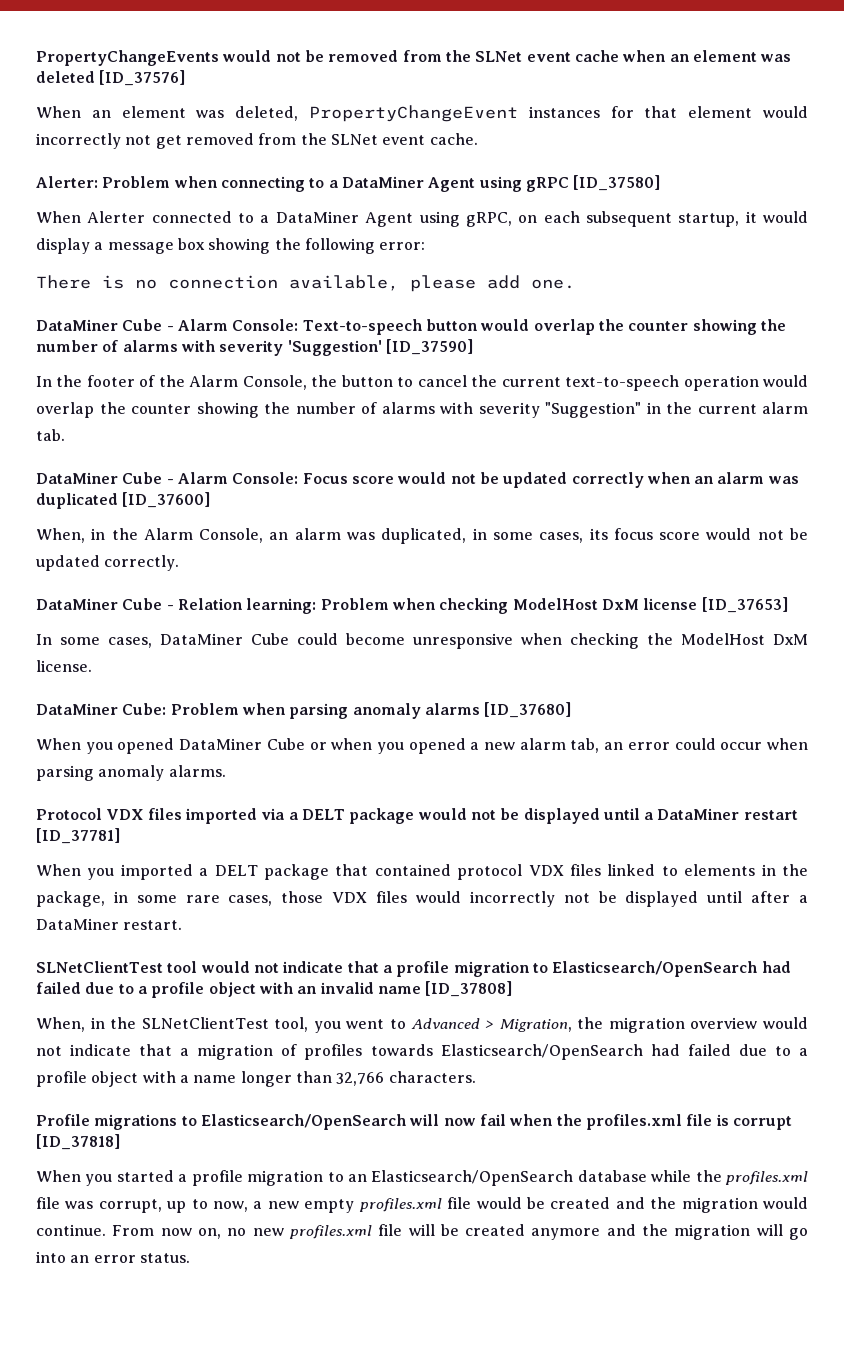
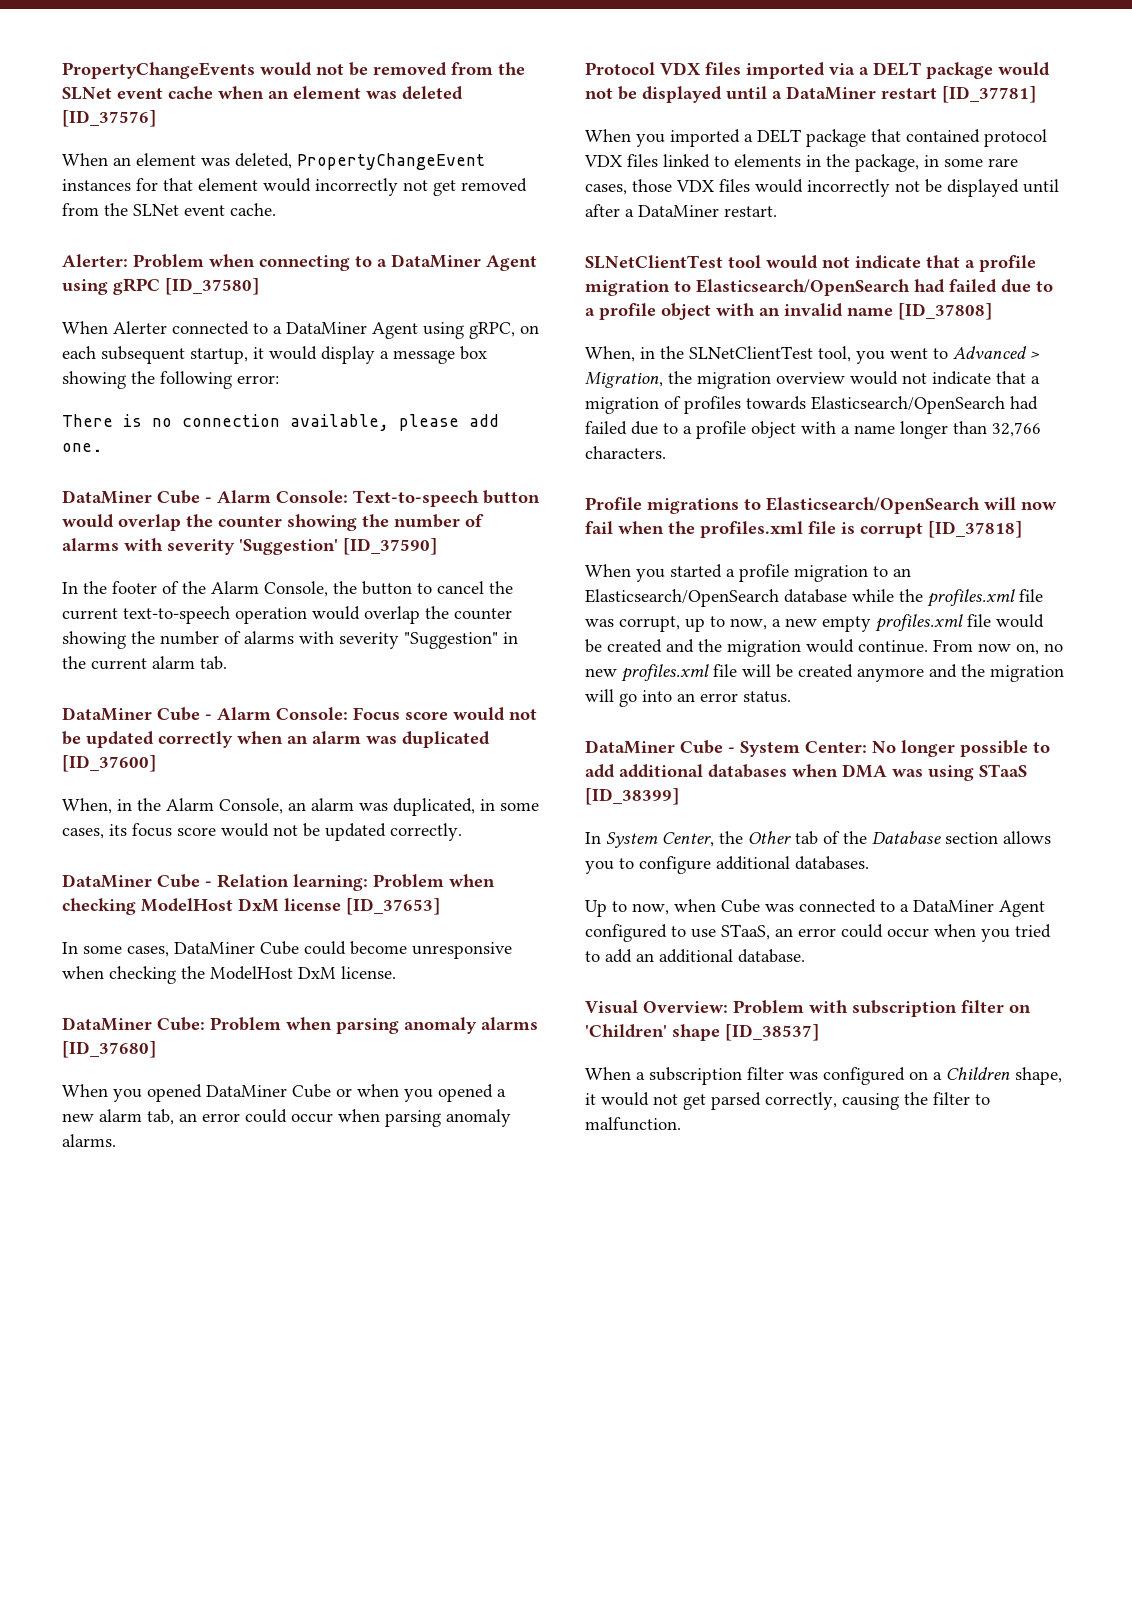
+ DataMiner Cube - System Center: No longer possible to add additional databases when DMA was using STaaS [ID_38399]
+ In System Center, the Other tab of the Database section allows you to configure additional databases.
+ Up to now, when Cube was connected to a DataMiner Agent configured to use STaaS, an error could occur when you tried to add an additional database.
+ Visual Overview: Problem with subscription filter on 'Children' shape [ID_38537]
+ When a subscription filter was configured on a Children shape, it would not get parsed correctly, causing the filter to malfunction.

